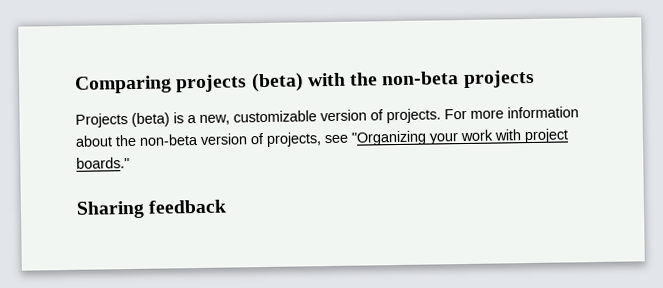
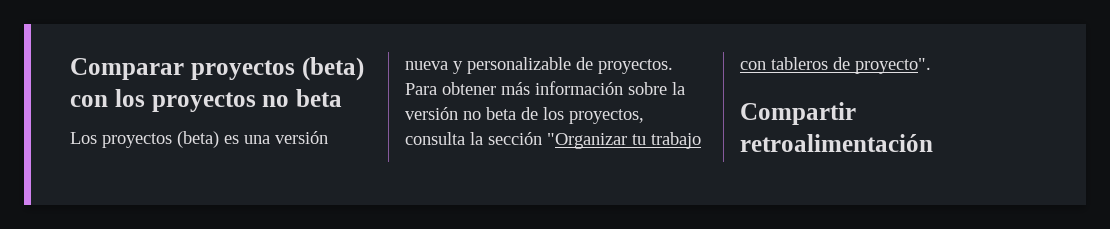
- Comparing projects (beta) with the non-beta projects
- Projects (beta) is a new, customizable version of projects. For more information about the non-beta version of projects, see "Organizing your work with project boards."
- Sharing feedback
+ Comparar proyectos (beta) con los proyectos no beta
+ Los proyectos (beta) es una versión nueva y personalizable de proyectos. Para obtener más información sobre la versión no beta de los proyectos, consulta la sección "Organizar tu trabajo con tableros de proyecto".
+ Compartir retroalimentación

